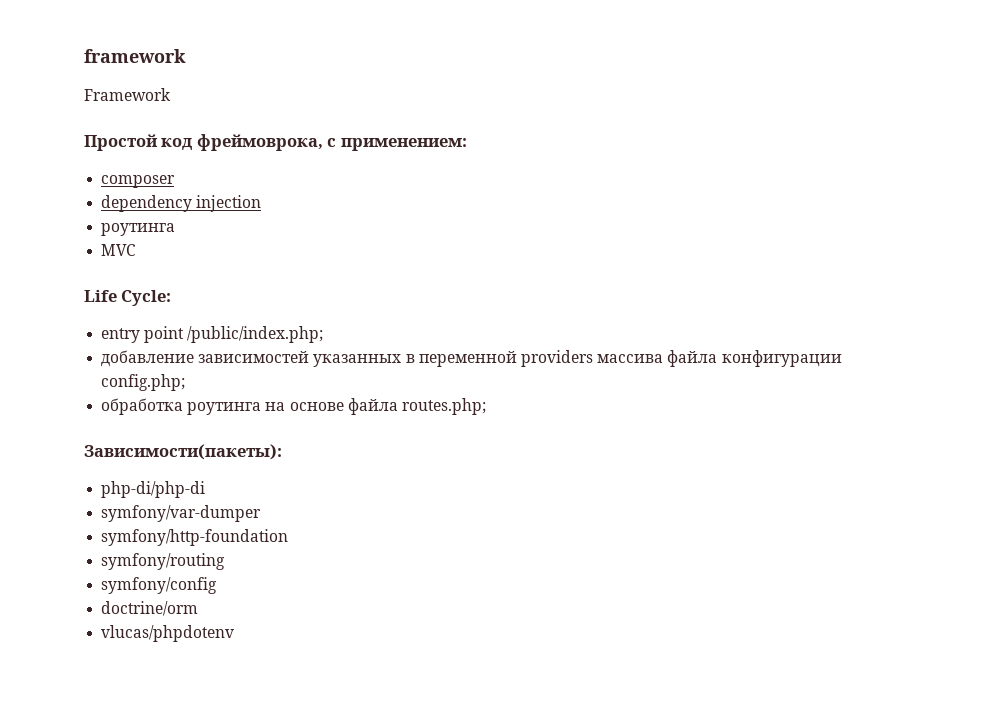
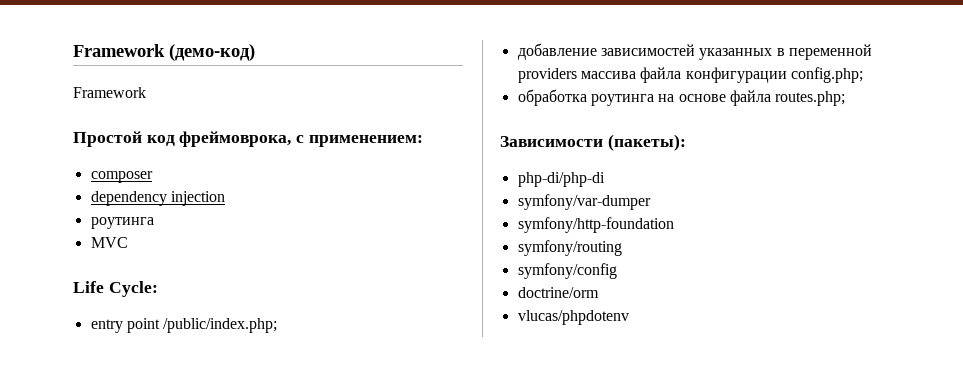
- framework
+ Framework (демо-код)
- Зависимости(пакеты):
+ Зависимости (пакеты):

